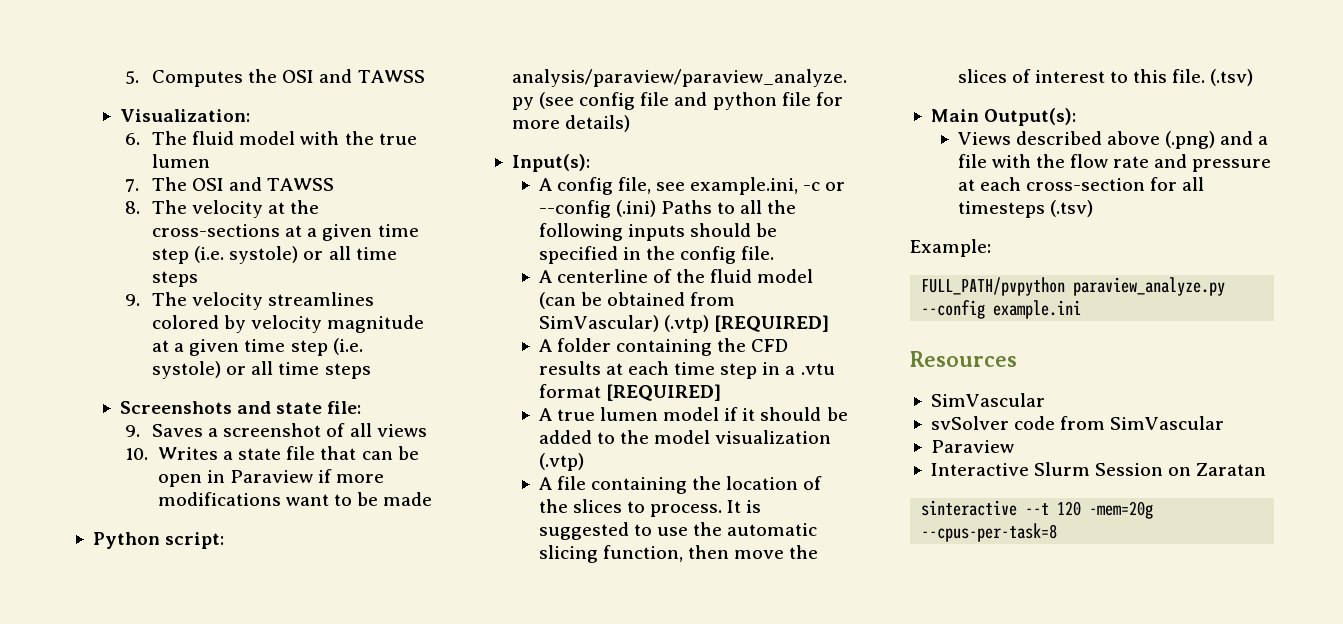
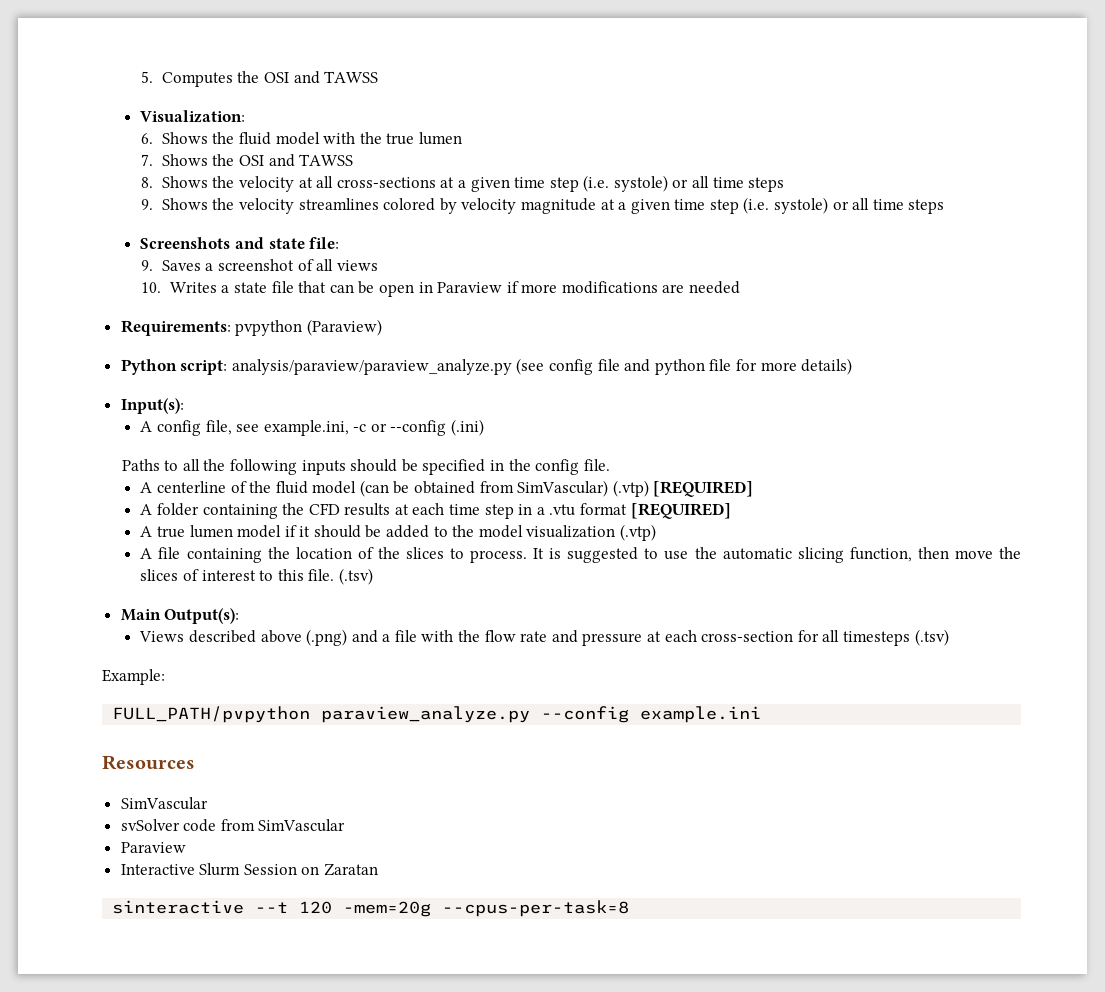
- 6. The fluid model with the true lumen
+ 6. Shows the fluid model with the true lumen
- 7. The OSI and TAWSS
+ 7. Shows the OSI and TAWSS
- 8. The velocity at the cross-sections at a given time step (i.e. systole) or all time steps
+ 8. Shows the velocity at all cross-sections at a given time step (i.e. systole) or all time steps
- 9. The velocity streamlines colored by velocity magnitude at a given time step (i.e. systole) or all time steps
+ 9. Shows the velocity streamlines colored by velocity magnitude at a given time step (i.e. systole) or all time steps
- 10. Writes a state file that can be open in Paraview if more modifications want to be made
+ 10. Writes a state file that can be open in Paraview if more modifications are needed
+ Requirements: pvpython (Paraview)
- A config file, see example.ini, -c or --config (.ini) Paths to all the following inputs should be specified in the config file.
+ A config file, see example.ini, -c or --config (.ini)
+ Paths to all the following inputs should be specified in the config file.

